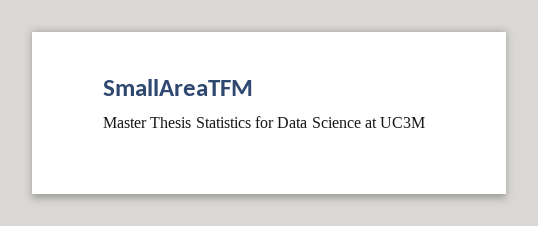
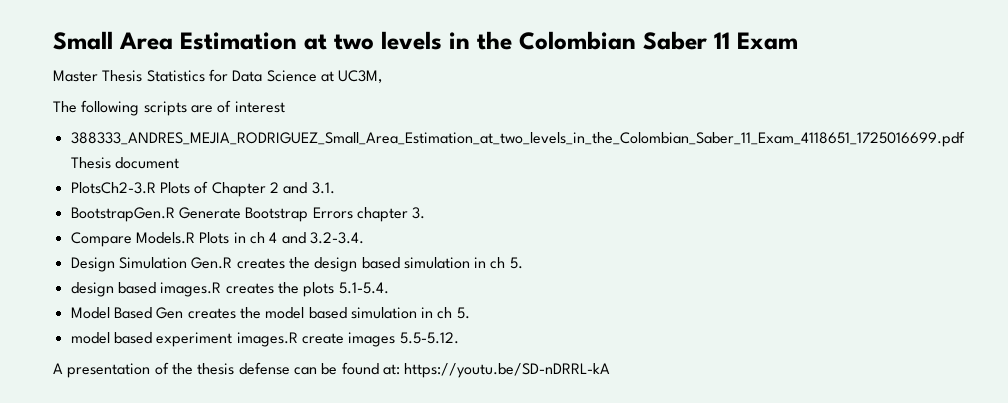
- SmallAreaTFM
+ Small Area Estimation at two levels in the Colombian Saber 11 Exam
- Master Thesis Statistics for Data Science at UC3M
+ Master Thesis Statistics for Data Science at UC3M,
+ The following scripts are of interest
+ 388333_ANDRES_MEJIA_RODRIGUEZ_Small_Area_Estimation_at_two_levels_in_the_Colombian_Saber_11_Exam_4118651_1725016699.pdf Thesis document
+ PlotsCh2-3.R Plots of Chapter 2 and 3.1.
+ BootstrapGen.R Generate Bootstrap Errors chapter 3.
+ Compare Models.R Plots in ch 4 and 3.2-3.4.
+ Design Simulation Gen.R creates the design based simulation in ch 5.
+ design based images.R creates the plots 5.1-5.4.
+ Model Based Gen creates the model based simulation in ch 5.
+ model based experiment images.R create images 5.5-5.12.
+ A presentation of the thesis defense can be found at: https://youtu.be/SD-nDRRL-kA

